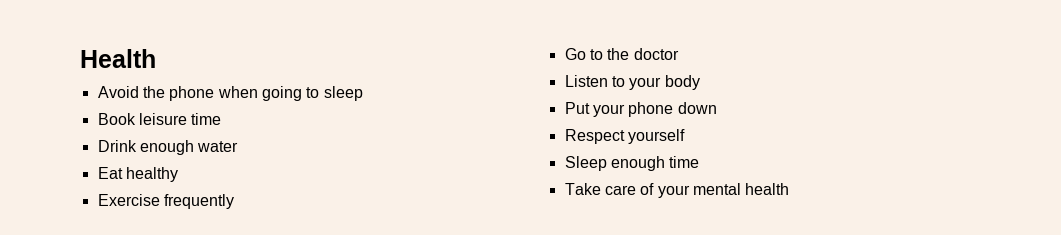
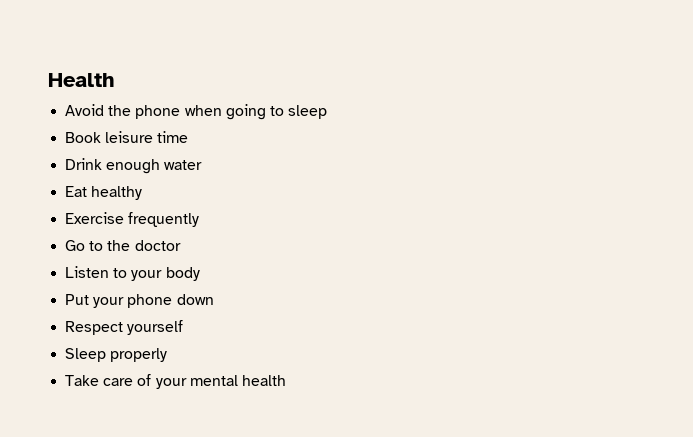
- Sleep enough time
+ Sleep properly

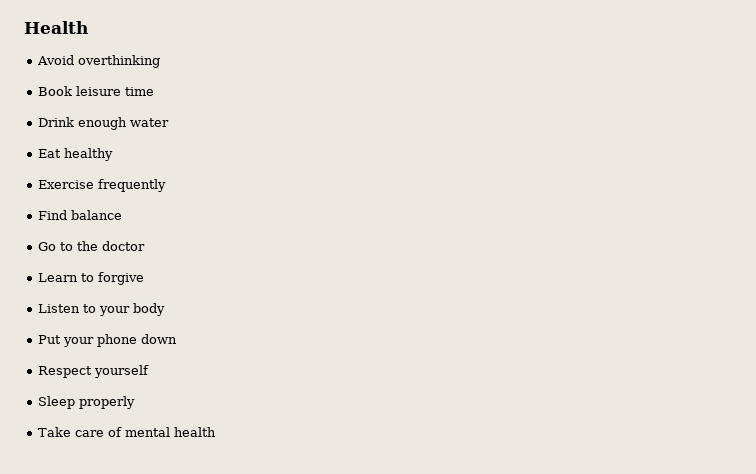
- Avoid the phone when going to sleep
+ Avoid overthinking
+ Find balance
+ Learn to forgive
- Take care of your mental health
+ Take care of mental health

